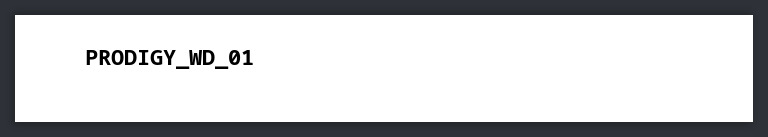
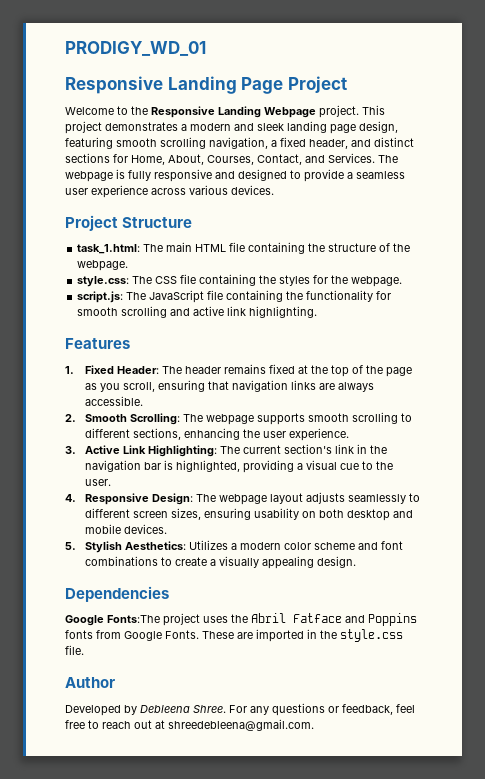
+ Responsive Landing Page Project
+ Welcome to the Responsive Landing Webpage project. This project demonstrates a modern and sleek landing page design, featuring smooth scrolling navigation, a fixed header, and distinct sections for Home, About, Courses, Contact, and Services. The webpage is fully responsive and designed to provide a seamless user experience across various devices.
+ Project Structure
+ task_1.html: The main HTML file containing the structure of the webpage.
+ style.css: The CSS file containing the styles for the webpage.
+ script.js: The JavaScript file containing the functionality for smooth scrolling and active link highlighting.
+ Features
+ 1. Fixed Header: The header remains fixed at the top of the page as you scroll, ensuring that navigation links are always accessible.
+ 2. Smooth Scrolling: The webpage supports smooth scrolling to different sections, enhancing the user experience.
+ 3. Active Link Highlighting: The current section's link in the navigation bar is highlighted, providing a visual cue to the user.
+ 4. Responsive Design: The webpage layout adjusts seamlessly to different screen sizes, ensuring usability on both desktop and mobile devices.
+ 5. Stylish Aesthetics: Utilizes a modern color scheme and font combinations to create a visually appealing design.
+ Dependencies
+ Google Fonts:The project uses the Abril Fatface and Poppins fonts from Google Fonts. These are imported in the style.css file.
+ Author
+ Developed by Debleena Shree. For any questions or feedback, feel free to reach out at shreedebleena@gmail.com.

